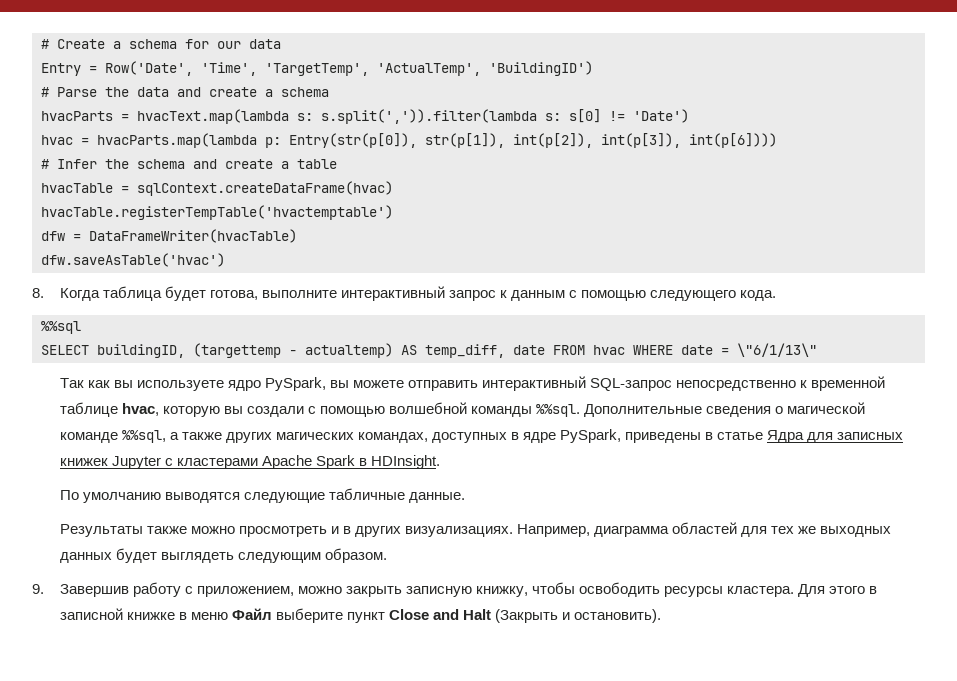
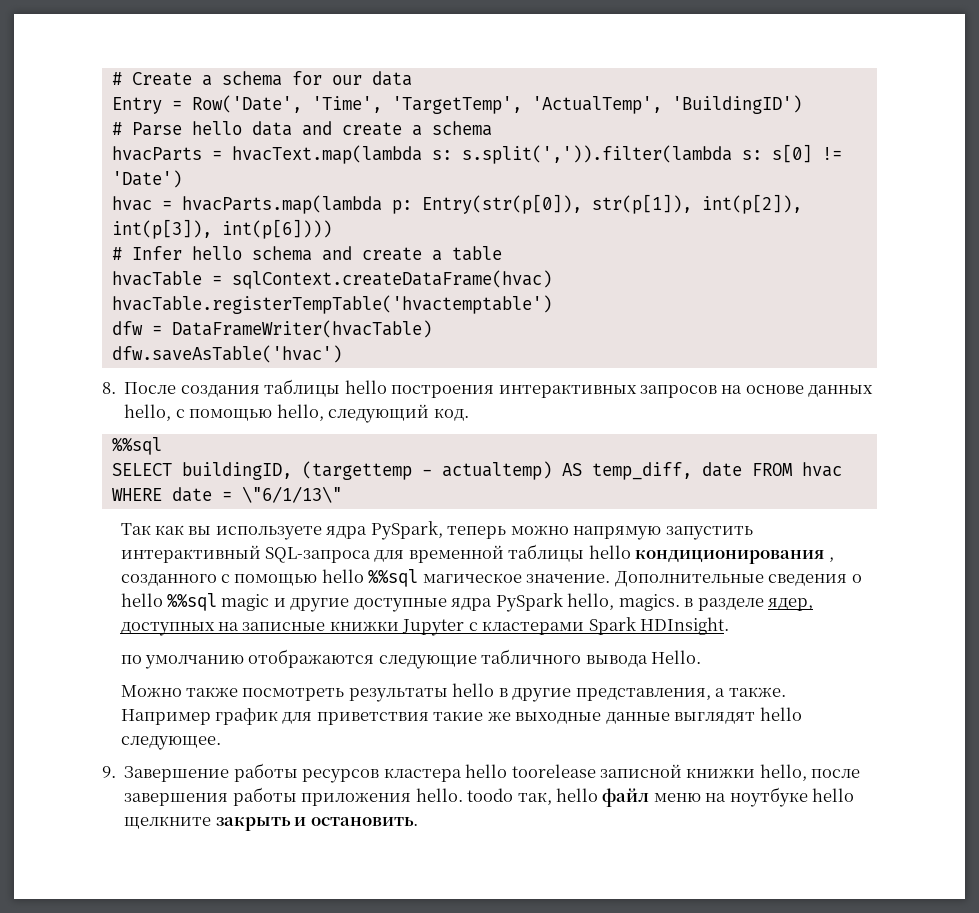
- # Parse the data and create a schema
+ # Parse hello data and create a schema
- # Infer the schema and create a table
+ # Infer hello schema and create a table
- 8. Когда таблица будет готова, выполните интерактивный запрос к данным с помощью следующего кода.
+ 8. После создания таблицы hello построения интерактивных запросов на основе данных hello, с помощью hello, следующий код.
- Так как вы используете ядро PySpark, вы можете отправить интерактивный SQL-запрос непосредственно к временной таблице hvac, которую вы создали с помощью волшебной команды %%sql. Дополнительные сведения о магической команде %%sql, а также других магических командах, доступных в ядре PySpark, приведены в статье Ядра для записных книжек Jupyter с кластерами Apache Spark в HDInsight.
- По умолчанию выводятся следующие табличные данные.
- Результаты также можно просмотреть и в других визуализациях. Например, диаграмма областей для тех же выходных данных будет выглядеть следующим образом.
- 9. Завершив работу с приложением, можно закрыть записную книжку, чтобы освободить ресурсы кластера. Для этого в записной книжке в меню Файл выберите пункт Close and Halt (Закрыть и остановить).
+ Так как вы используете ядра PySpark, теперь можно напрямую запустить интерактивный SQL-запроса для временной таблицы hello кондиционирования , созданного с помощью hello %%sql магическое значение. Дополнительные сведения о hello %%sql magic и другие доступные ядра PySpark hello, magics. в разделе ядер, доступных на записные книжки Jupyter с кластерами Spark HDInsight.
+ по умолчанию отображаются следующие табличного вывода Hello.
+ Можно также посмотреть результаты hello в другие представления, а также. Например график для приветствия такие же выходные данные выглядят hello следующее.
+ 9. Завершение работы ресурсов кластера hello toorelease записной книжки hello, после завершения работы приложения hello. toodo так, hello файл меню на ноутбуке hello щелкните закрыть и остановить.

